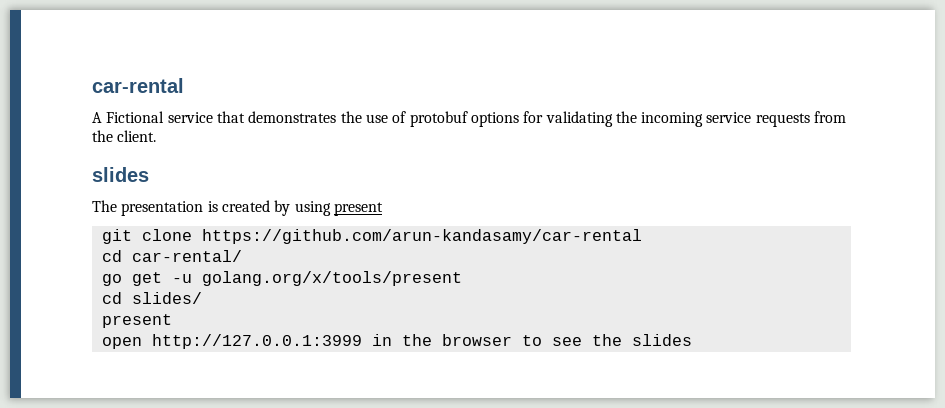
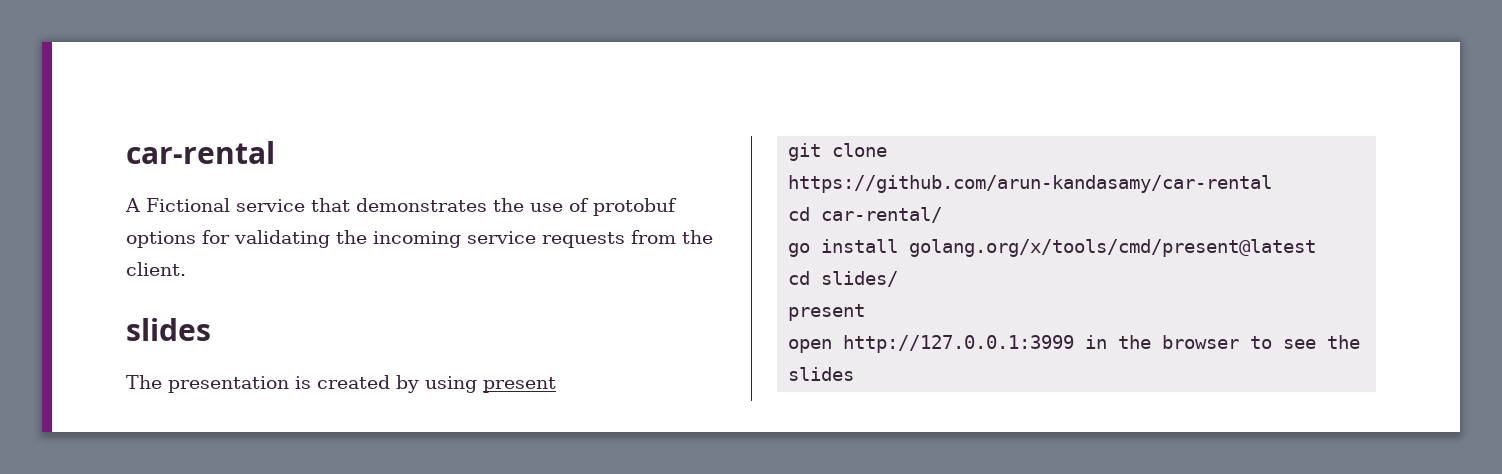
- go get -u golang.org/x/tools/present
+ go install golang.org/x/tools/cmd/present@latest

